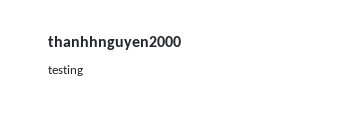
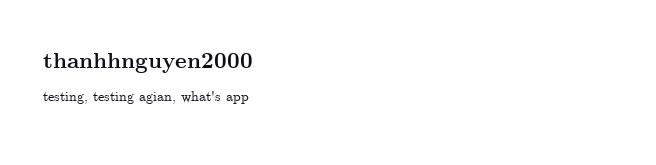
- testing
+ testing, testing agian, what's app

